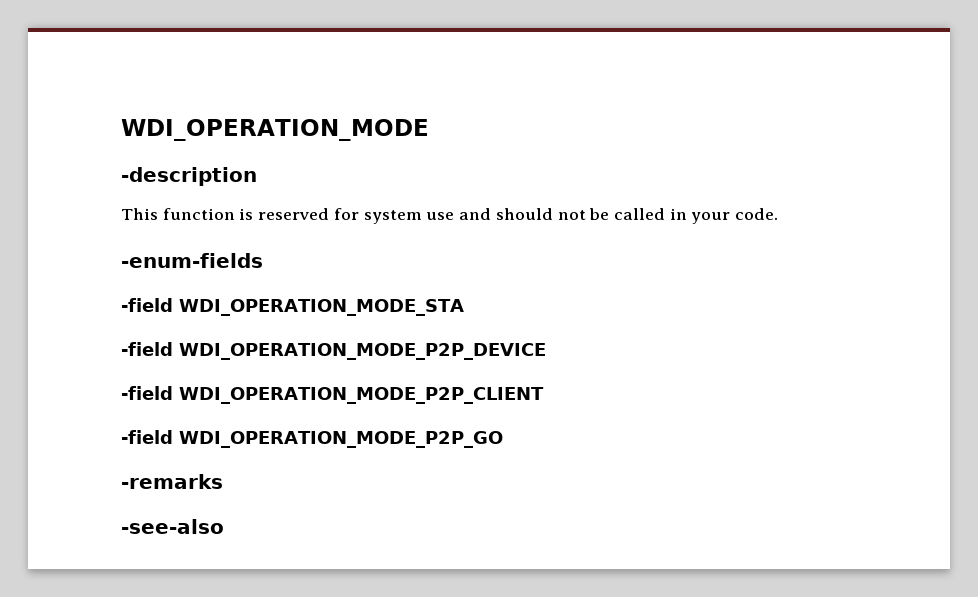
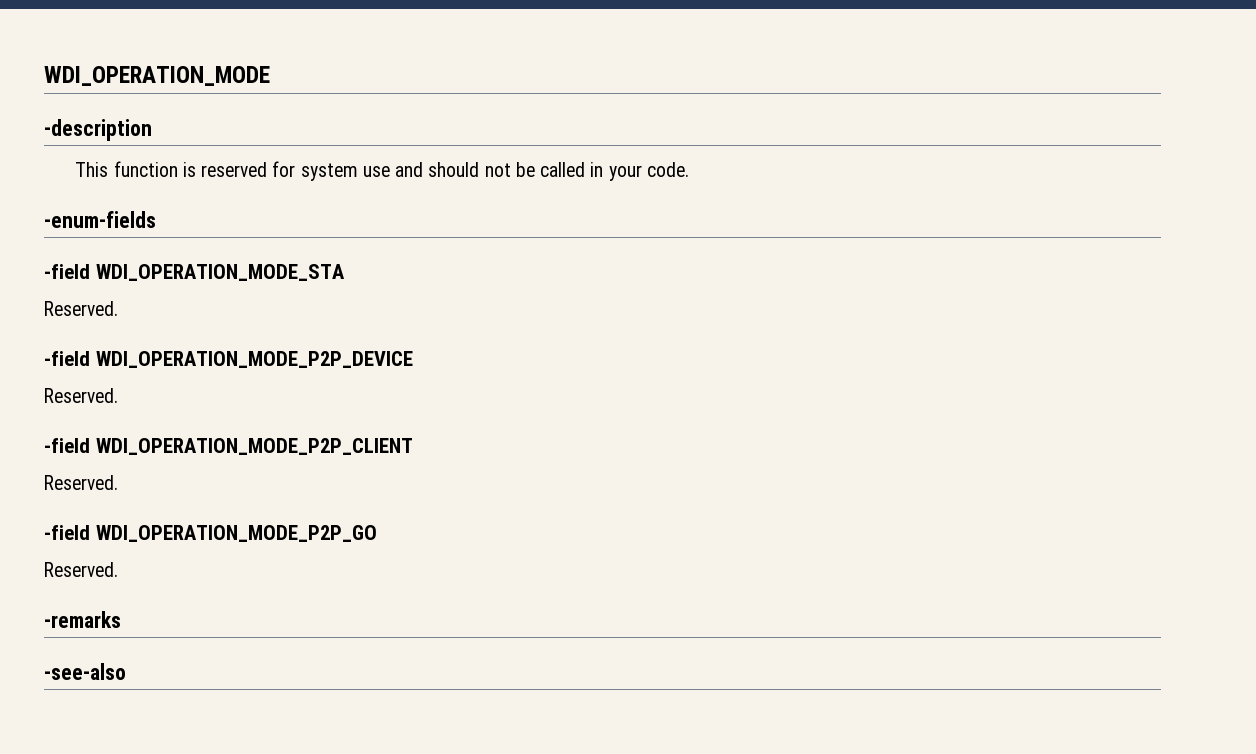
  -field WDI_OPERATION_MODE_STA
+ Reserved.
  -field WDI_OPERATION_MODE_P2P_DEVICE
+ Reserved.
  -field WDI_OPERATION_MODE_P2P_CLIENT
+ Reserved.
  -field WDI_OPERATION_MODE_P2P_GO
+ Reserved.

